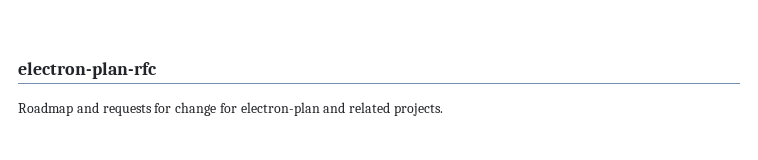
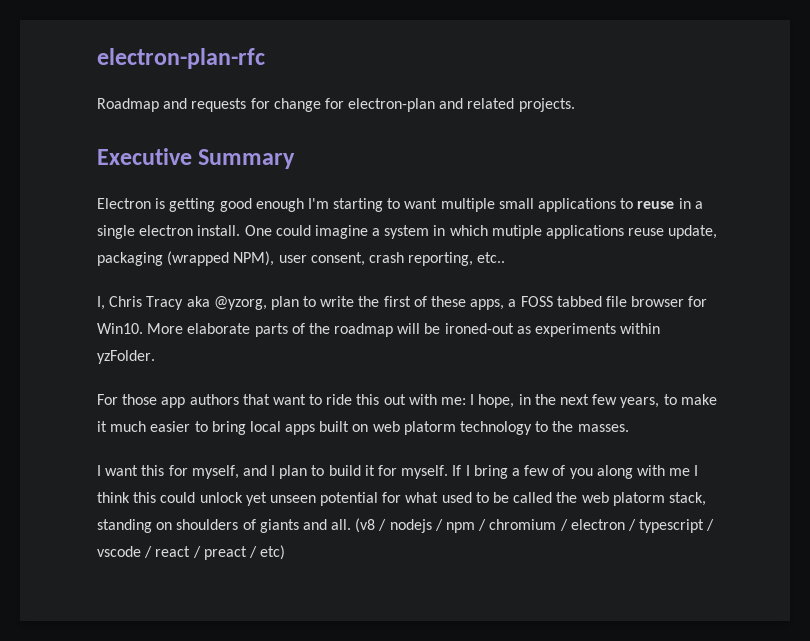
+ Executive Summary
+ Electron is getting good enough I'm starting to want multiple small applications to reuse in a single electron install. One could imagine a system in which mutiple applications reuse update, packaging (wrapped NPM), user consent, crash reporting, etc..
+ I, Chris Tracy aka @yzorg, plan to write the first of these apps, a FOSS tabbed file browser for Win10. More elaborate parts of the roadmap will be ironed-out as experiments within yzFolder.
+ For those app authors that want to ride this out with me: I hope, in the next few years, to make it much easier to bring local apps built on web platorm technology to the masses.
+ I want this for myself, and I plan to build it for myself. If I bring a few of you along with me I think this could unlock yet unseen potential for what used to be called the web platorm stack, standing on shoulders of giants and all. (v8 / nodejs / npm / chromium / electron / typescript / vscode / react / preact / etc)

